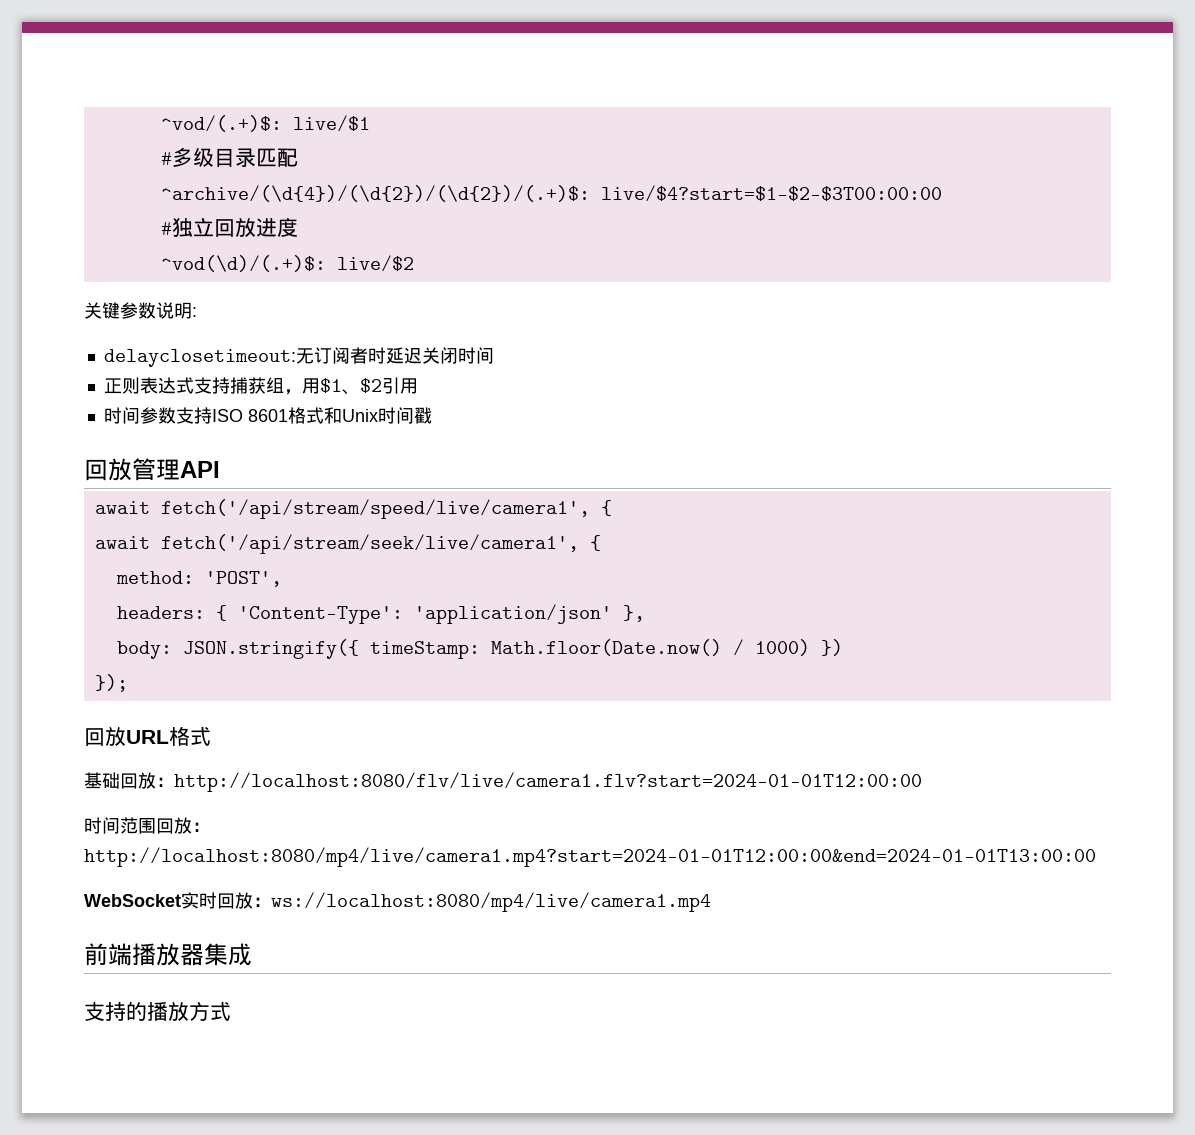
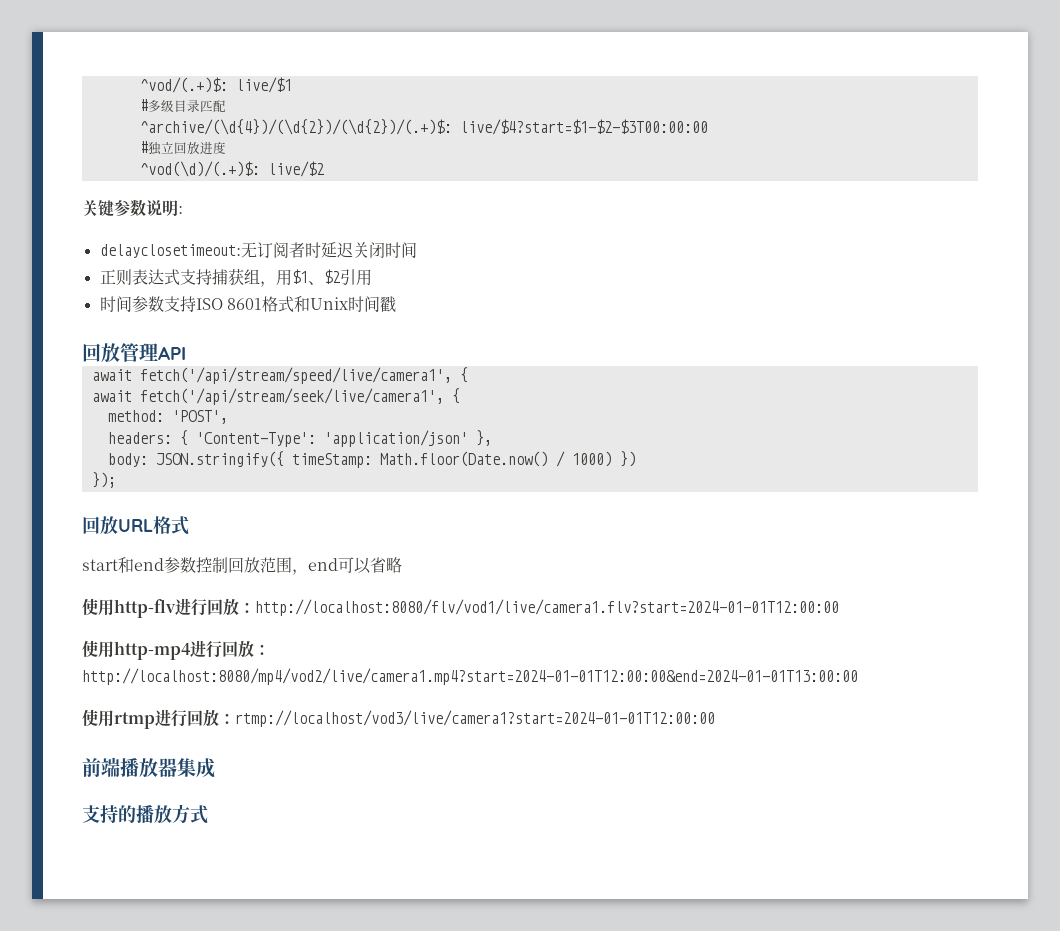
- 基础回放：http://localhost:8080/flv/live/camera1.flv?start=2024-01-01T12:00:00
- 时间范围回放：http://localhost:8080/mp4/live/camera1.mp4?start=2024-01-01T12:00:00&end=2024-01-01T13:00:00
- WebSocket实时回放：ws://localhost:8080/mp4/live/camera1.mp4
+ start和end参数控制回放范围，end可以省略
+ 使用http-flv进行回放：http://localhost:8080/flv/vod1/live/camera1.flv?start=2024-01-01T12:00:00
+ 使用http-mp4进行回放：http://localhost:8080/mp4/vod2/live/camera1.mp4?start=2024-01-01T12:00:00&end=2024-01-01T13:00:00
+ 使用rtmp进行回放：rtmp://localhost/vod3/live/camera1?start=2024-01-01T12:00:00

